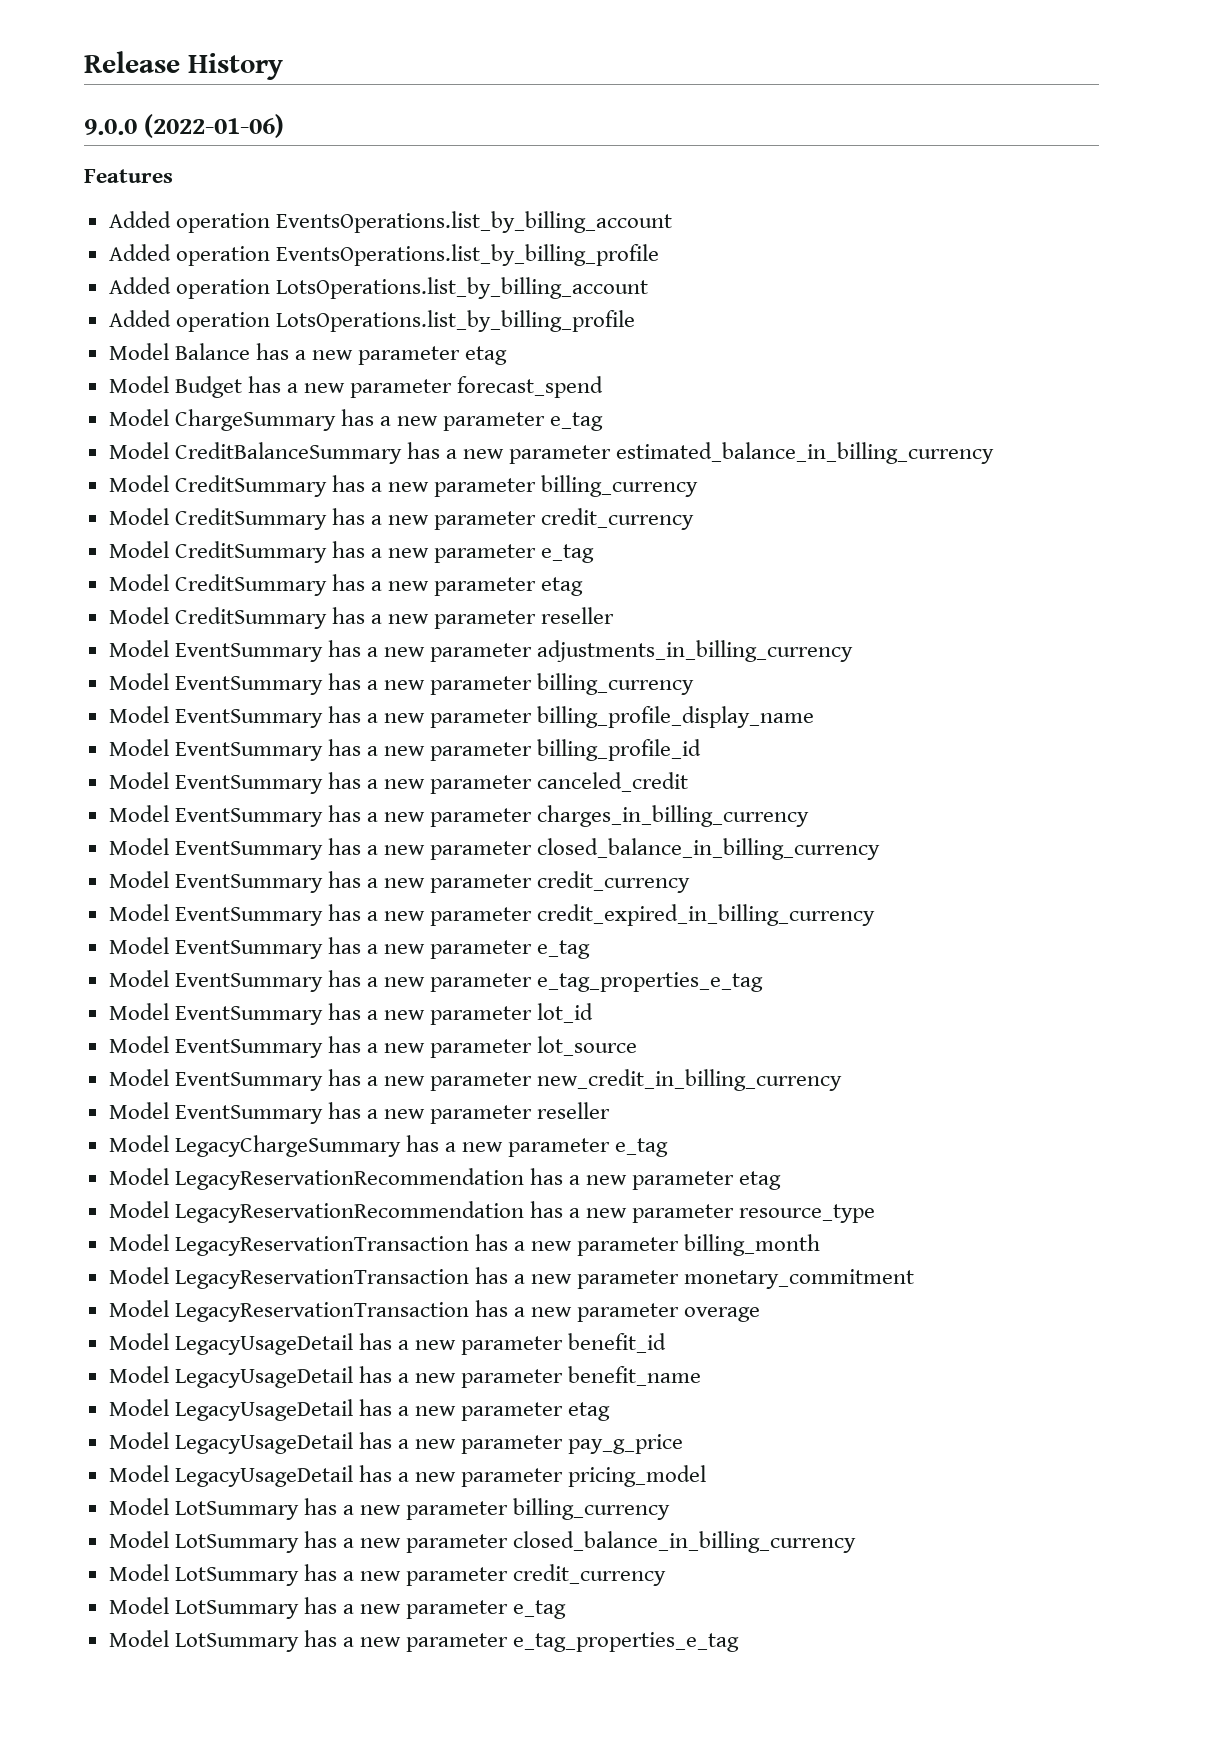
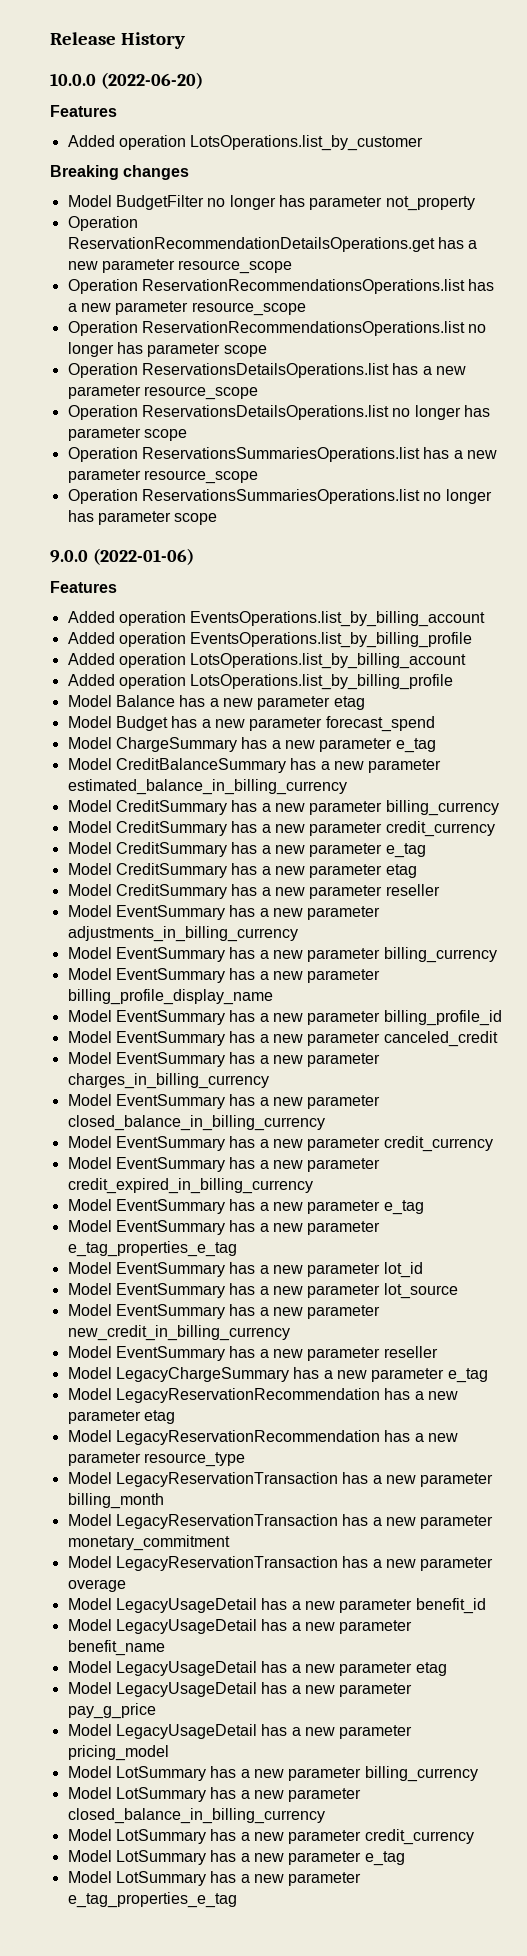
+ 10.0.0 (2022-06-20)
+ Features
+ Added operation LotsOperations.list_by_customer
+ Breaking changes
+ Model BudgetFilter no longer has parameter not_property
+ Operation ReservationRecommendationDetailsOperations.get has a new parameter resource_scope
+ Operation ReservationRecommendationsOperations.list has a new parameter resource_scope
+ Operation ReservationRecommendationsOperations.list no longer has parameter scope
+ Operation ReservationsDetailsOperations.list has a new parameter resource_scope
+ Operation ReservationsDetailsOperations.list no longer has parameter scope
+ Operation ReservationsSummariesOperations.list has a new parameter resource_scope
+ Operation ReservationsSummariesOperations.list no longer has parameter scope

